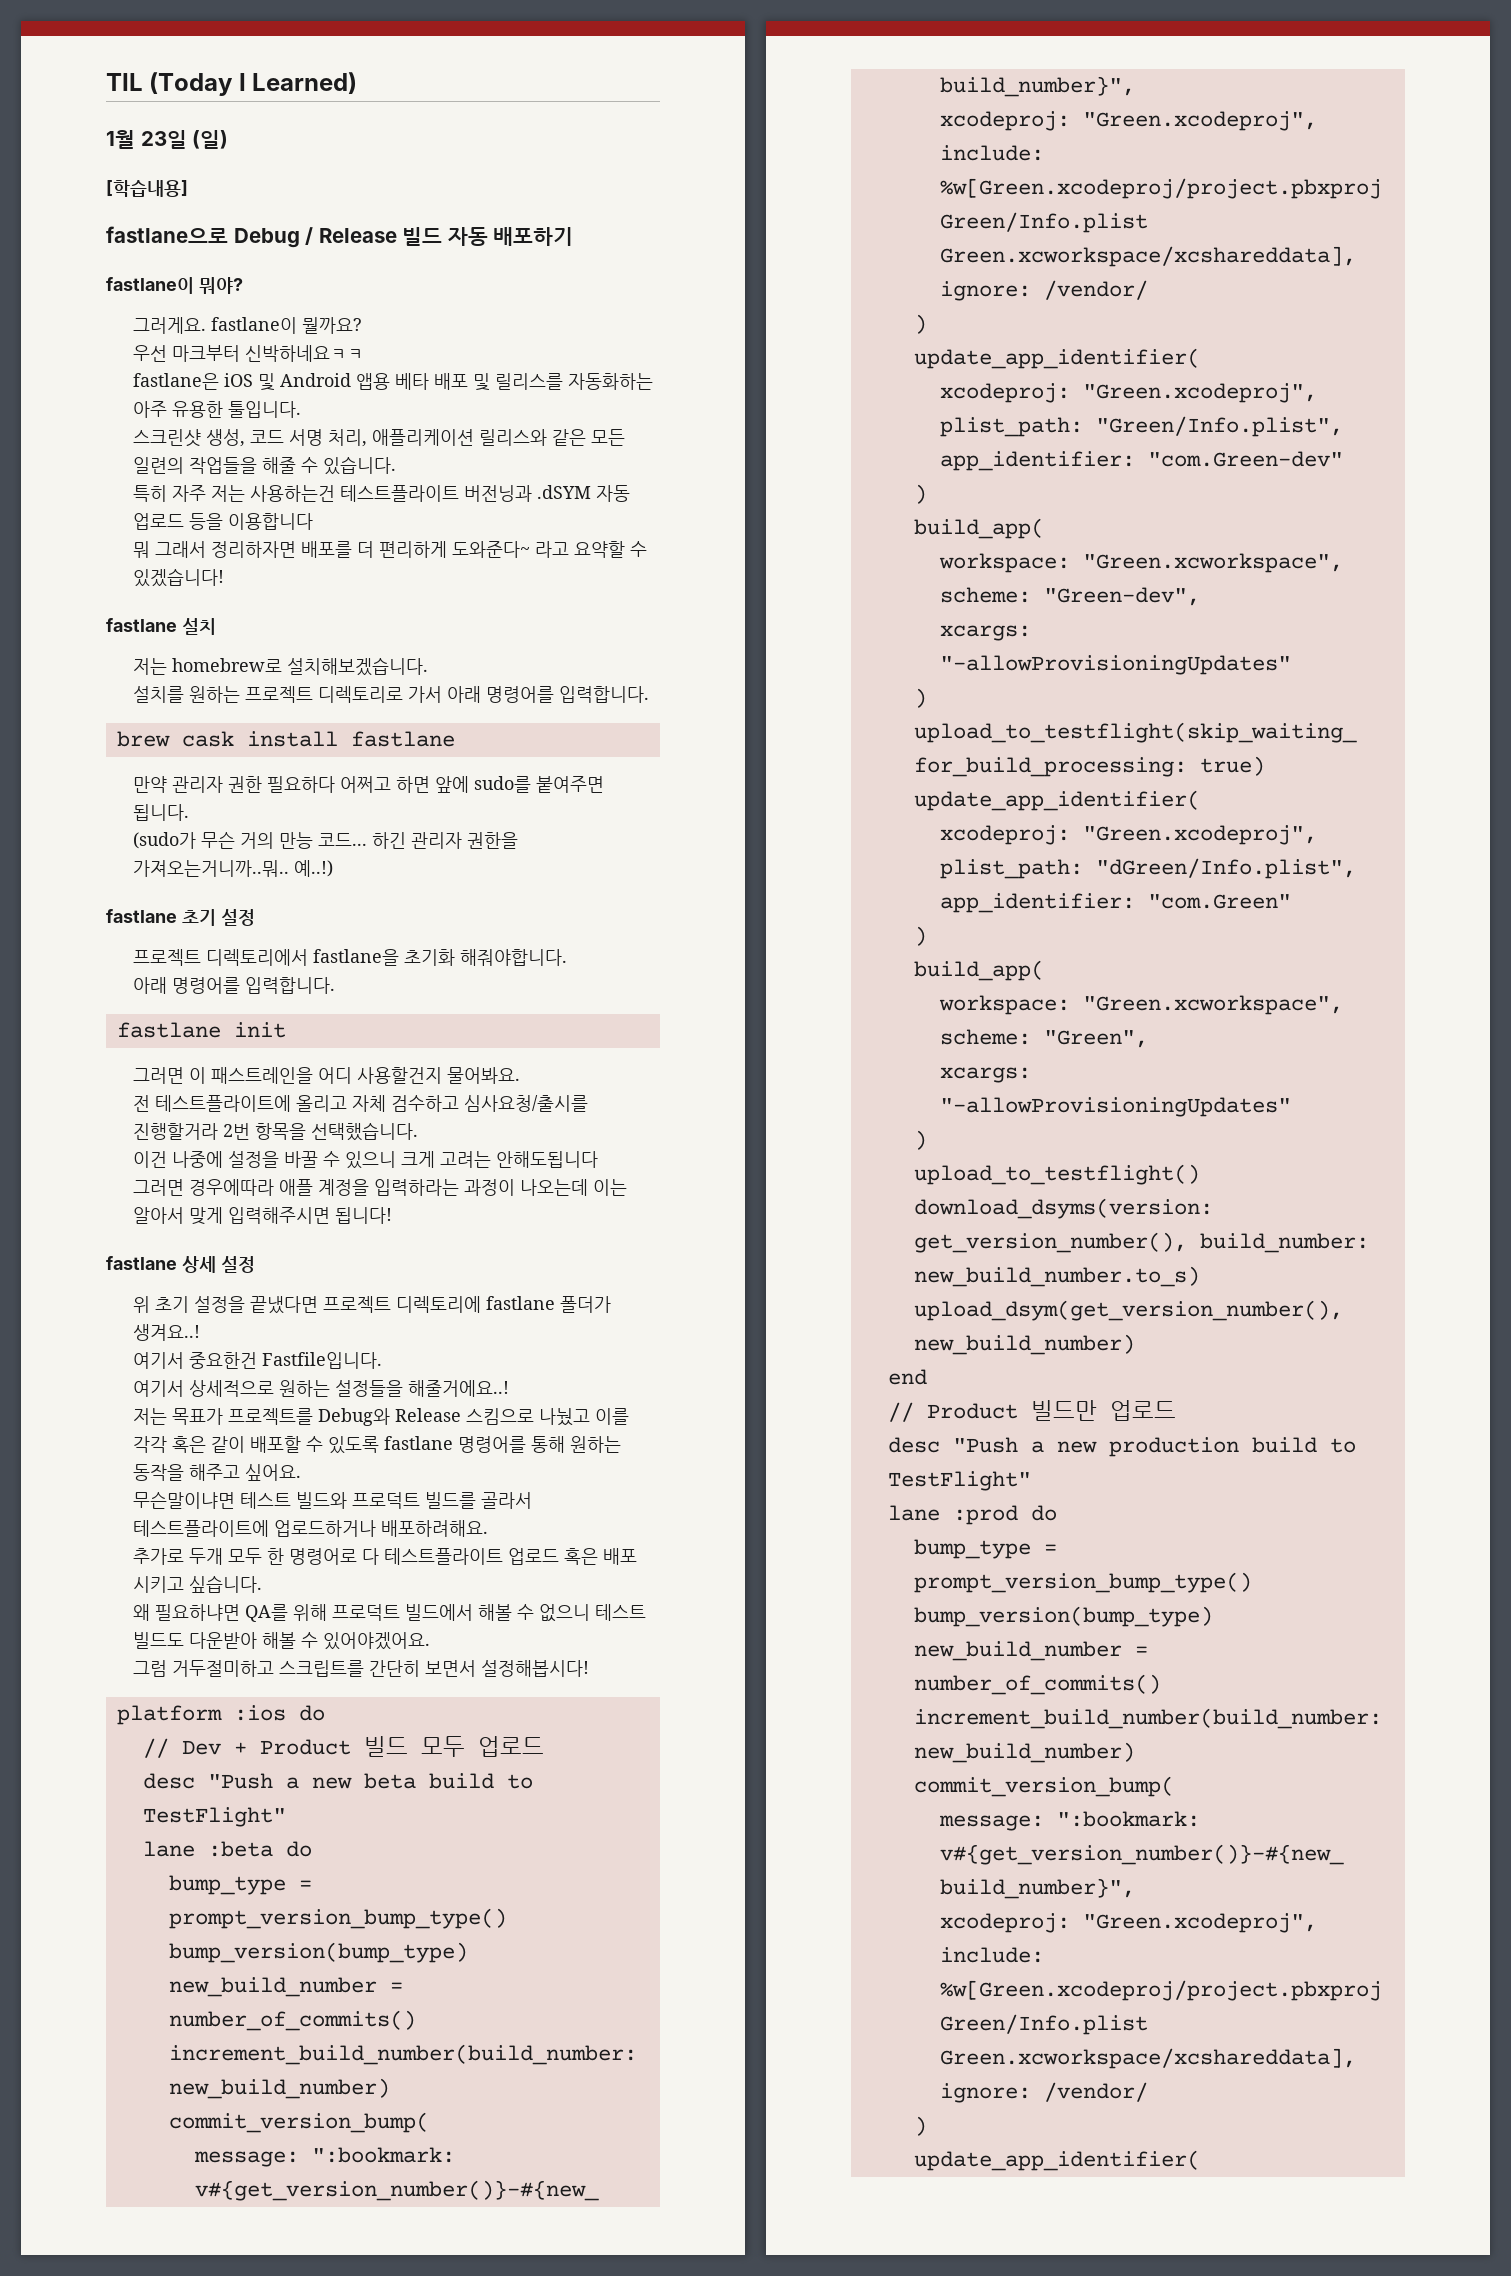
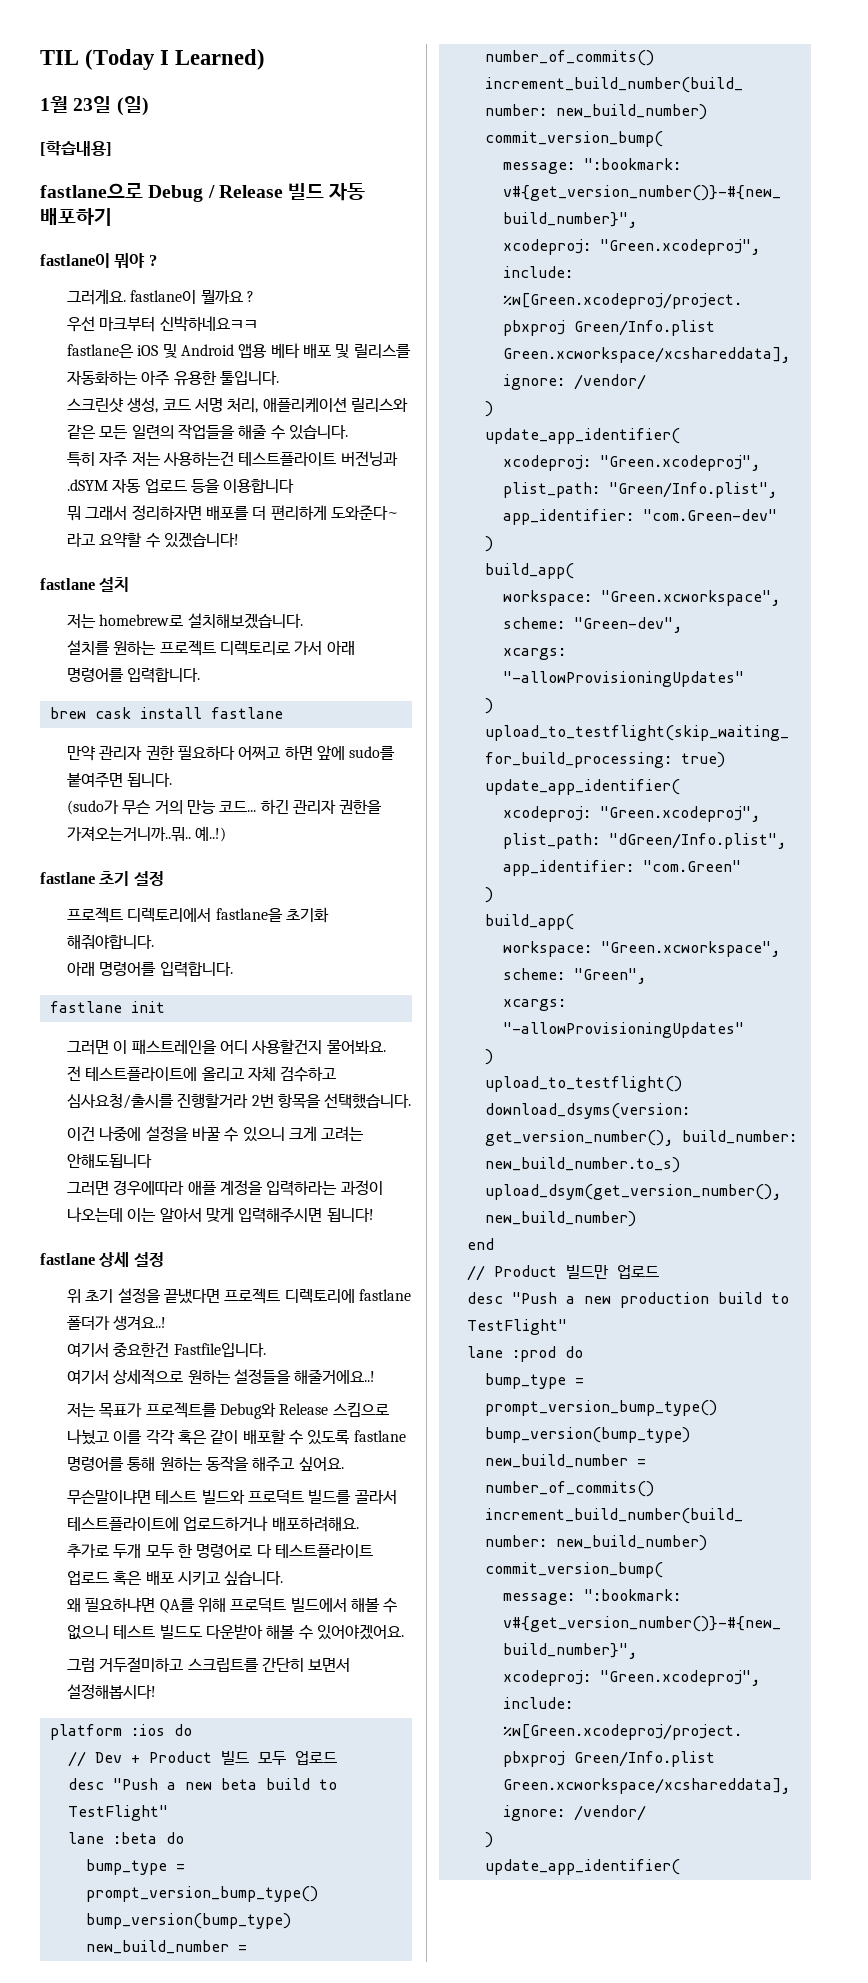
- fastlane이 뭐야?
+ fastlane이 뭐야 ?
- 그러게요. fastlane이 뭘까요?
+ 그러게요. fastlane이 뭘까요 ?

